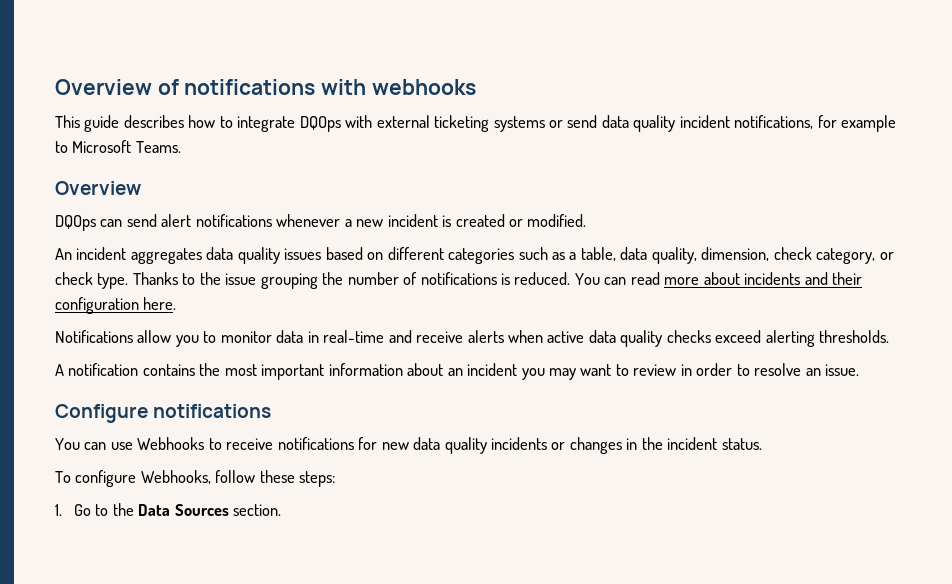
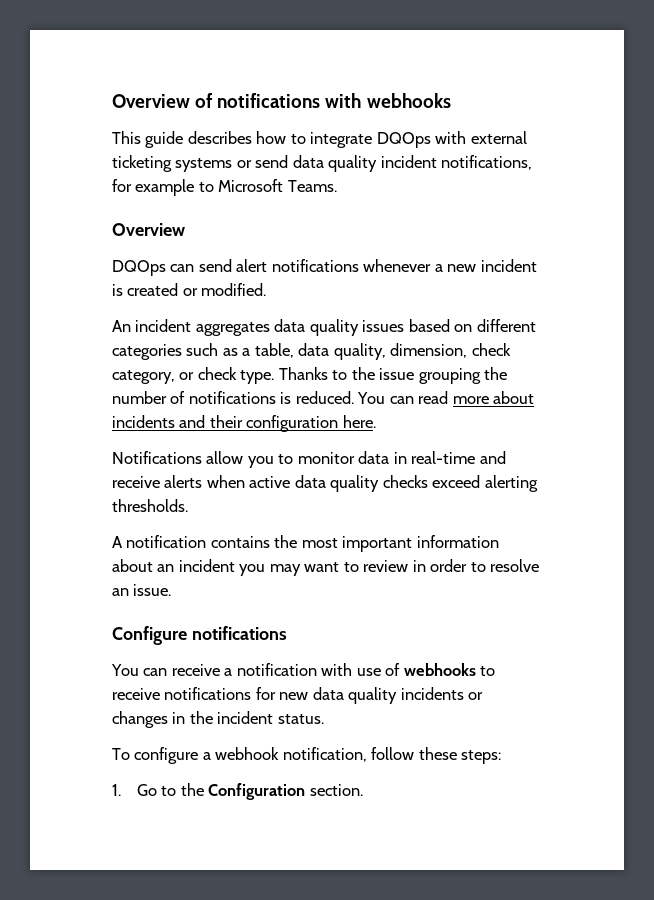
- You can use Webhooks to receive notifications for new data quality incidents or changes in the incident status.
+ You can receive a notification with use of webhooks to receive notifications for new data quality incidents or changes in the incident status.
- To configure Webhooks, follow these steps:
+ To configure a webhook notification, follow these steps:
- 1. Go to the Data Sources section.
+ 1. Go to the Configuration section.

